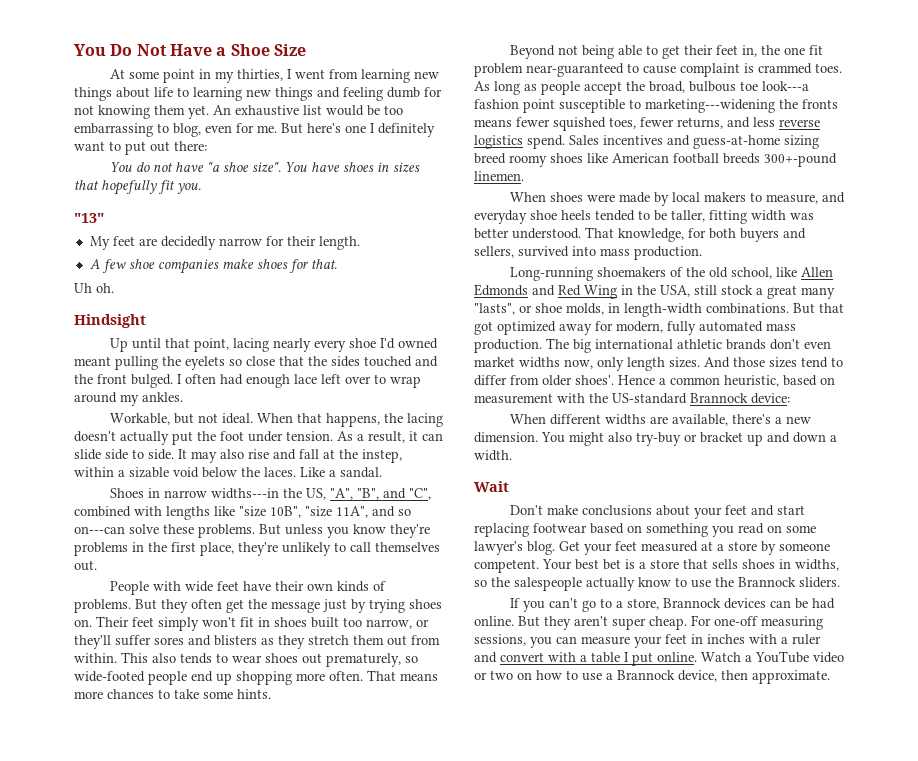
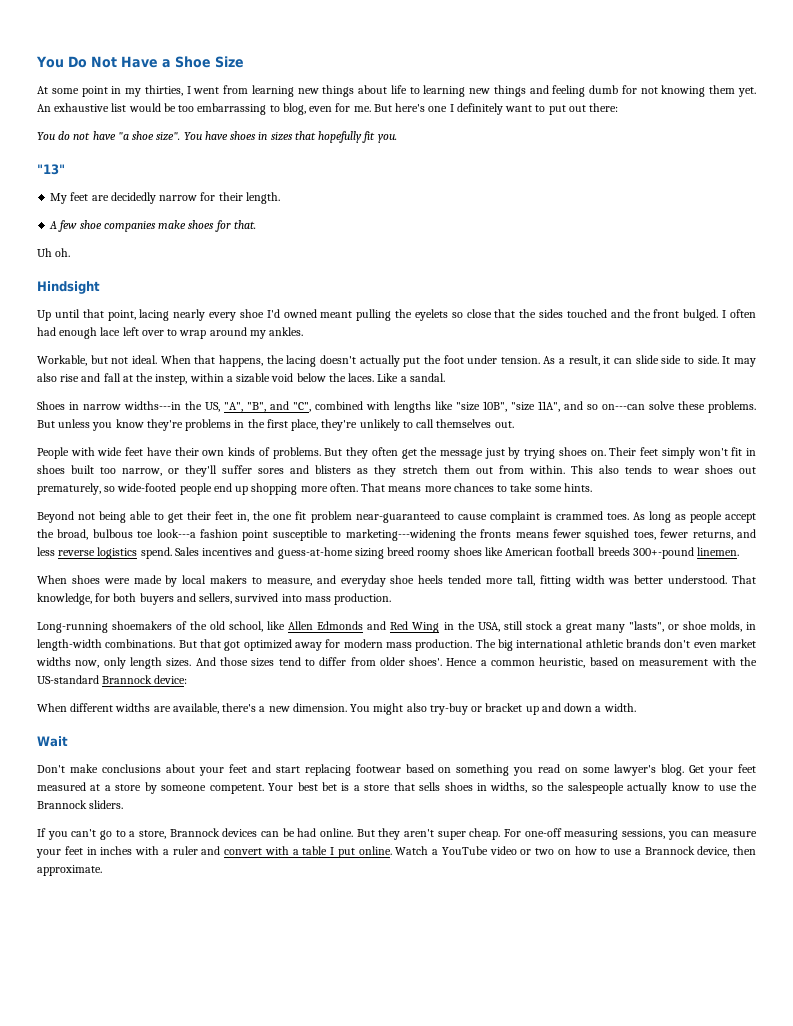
- When shoes were made by local makers to measure, and everyday shoe heels tended to be taller, fitting width was better understood.
+ When shoes were made by local makers to measure, and everyday shoe heels tended more tall, fitting width was better understood.
- But that got optimized away for modern, fully automated mass production.
+ But that got optimized away for modern mass production.

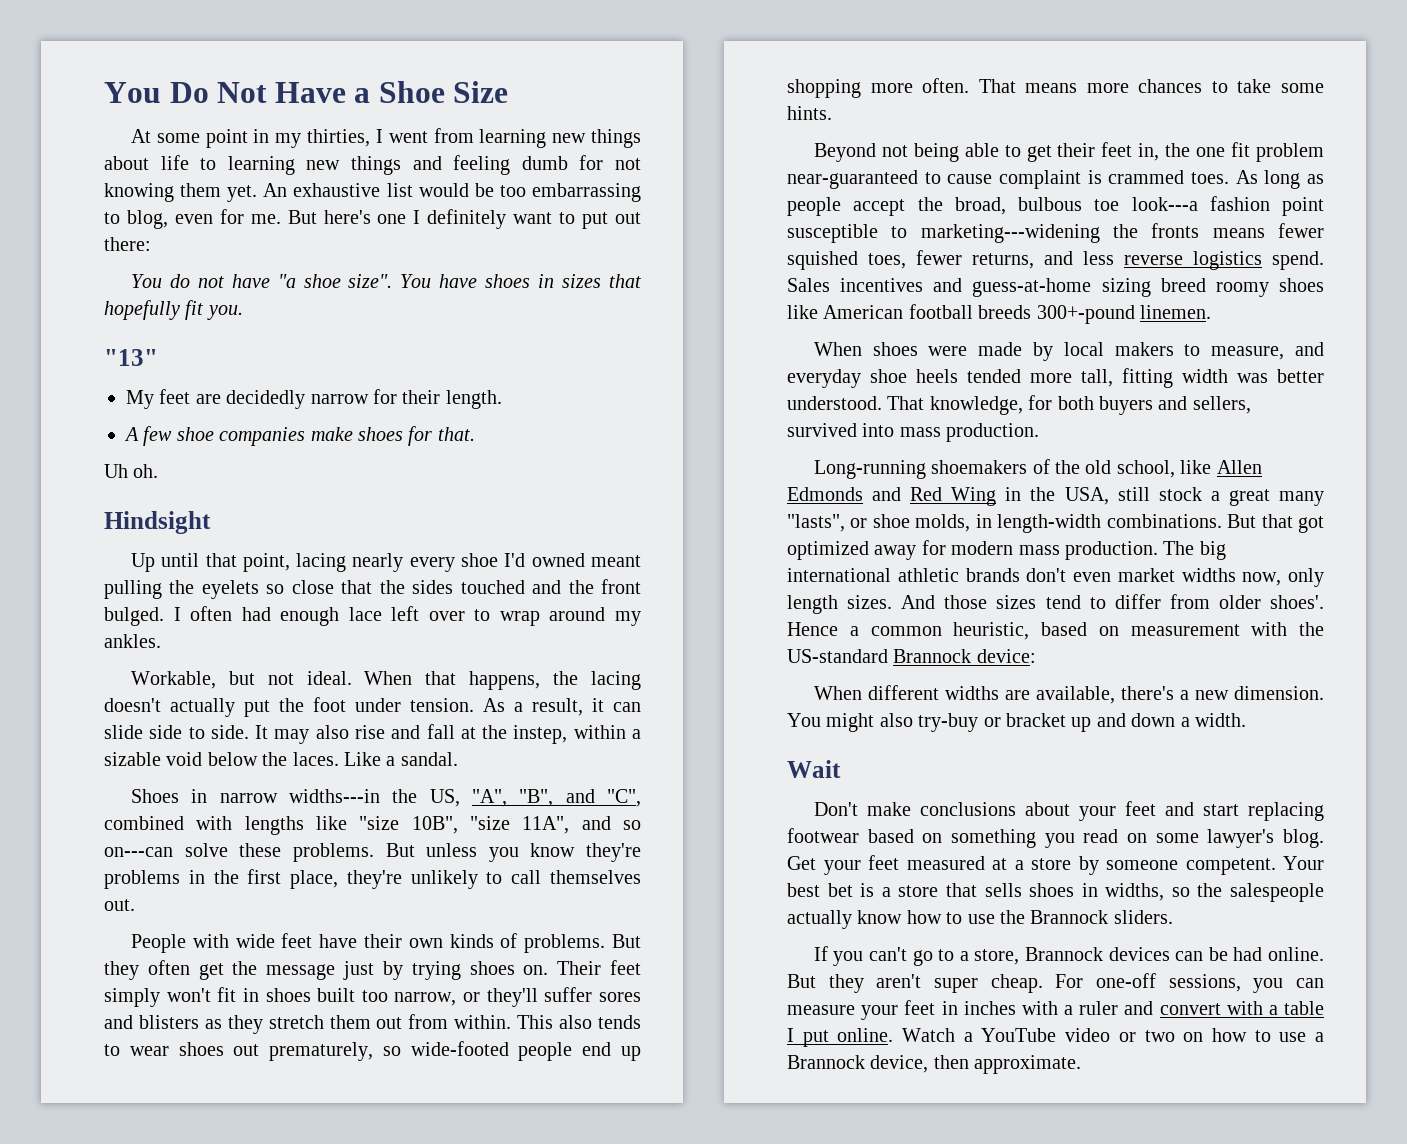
- Your best bet is a store that sells shoes in widths, so the salespeople actually know to use the Brannock sliders.
+ Your best bet is a store that sells shoes in widths, so the salespeople actually know how to use the Brannock sliders.
- For one-off measuring sessions, you can measure your feet in inches with a ruler and convert with a table I put online.
+ For one-off sessions, you can measure your feet in inches with a ruler and convert with a table I put online.

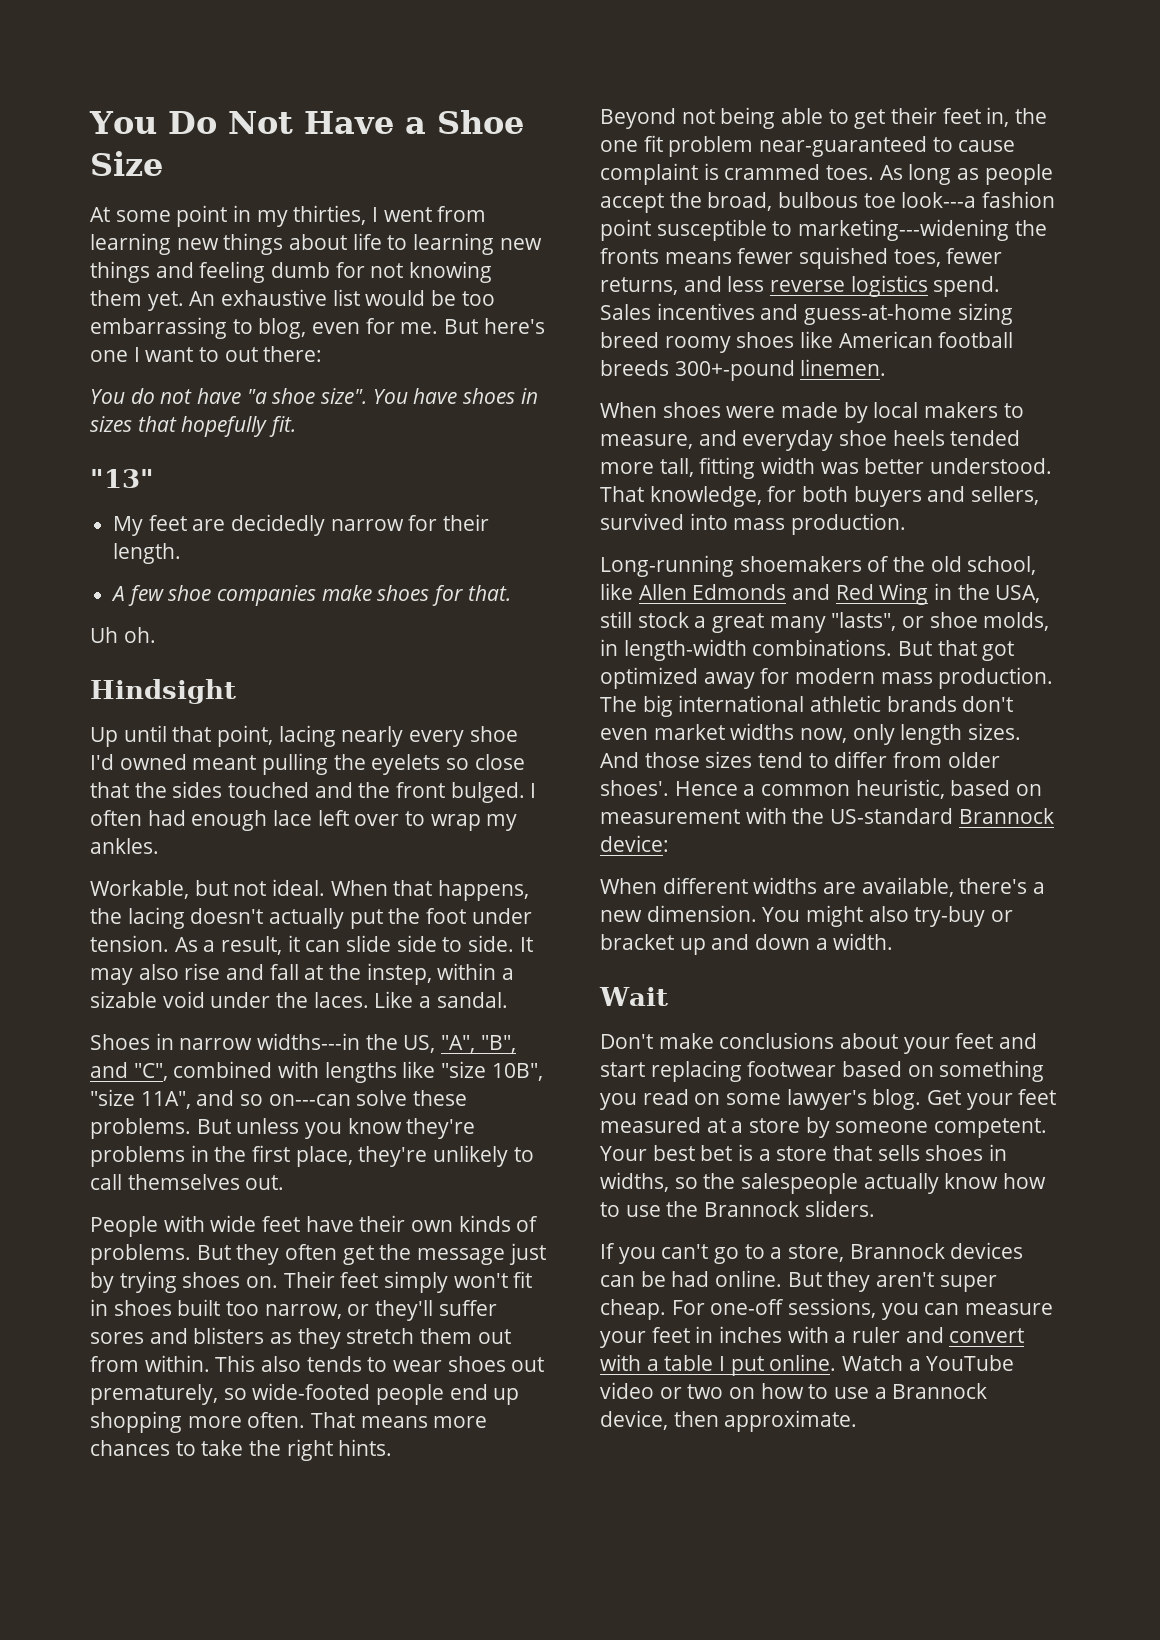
- But here's one I definitely want to put out there:
+ But here's one I want to out there:
- You have shoes in sizes that hopefully fit you.
+ You have shoes in sizes that hopefully fit.
- I often had enough lace left over to wrap around my ankles.
+ I often had enough lace left over to wrap my ankles.
- It may also rise and fall at the instep, within a sizable void below the laces.
+ It may also rise and fall at the instep, within a sizable void under the laces.
- That means more chances to take some hints.
+ That means more chances to take the right hints.

